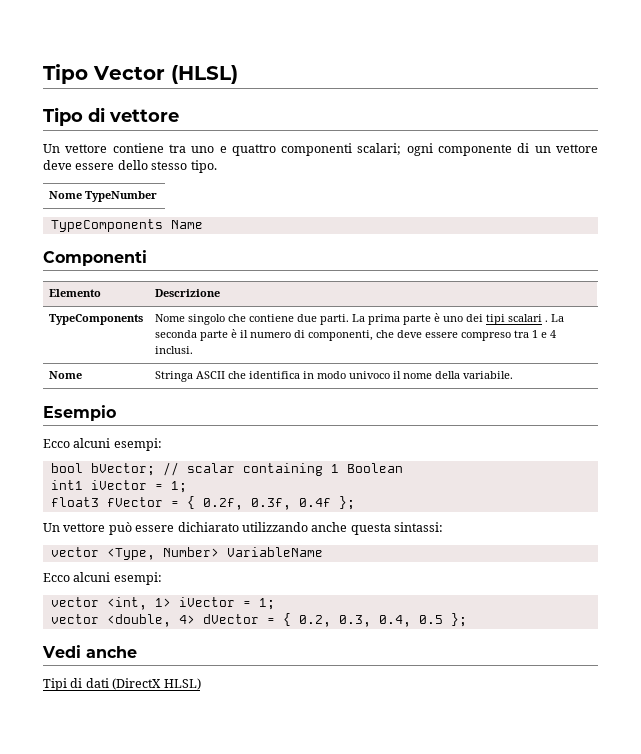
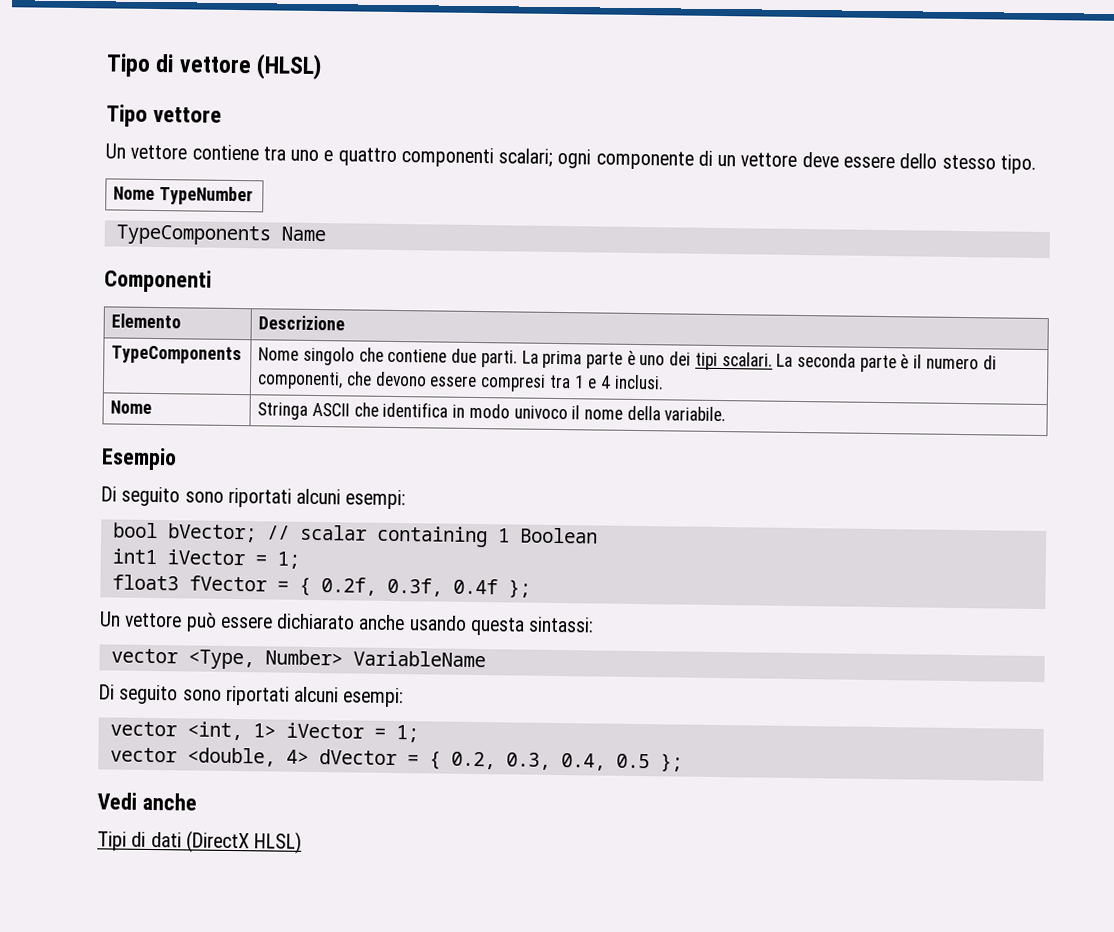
- Tipo Vector (HLSL)
+ Tipo di vettore (HLSL)
- Tipo di vettore
+ Tipo vettore
- TypeComponents | Nome singolo che contiene due parti. La prima parte è uno dei tipi scalari . La seconda parte è il numero di componenti, che deve essere compreso tra 1 e 4 inclusi.
+ TypeComponents | Nome singolo che contiene due parti. La prima parte è uno dei tipi scalari. La seconda parte è il numero di componenti, che devono essere compresi tra 1 e 4 inclusi.
  Esempio
- Ecco alcuni esempi:
+ Di seguito sono riportati alcuni esempi:
- Un vettore può essere dichiarato utilizzando anche questa sintassi:
+ Un vettore può essere dichiarato anche usando questa sintassi:
  vector <Type, Number> VariableName
- Ecco alcuni esempi:
+ Di seguito sono riportati alcuni esempi:

